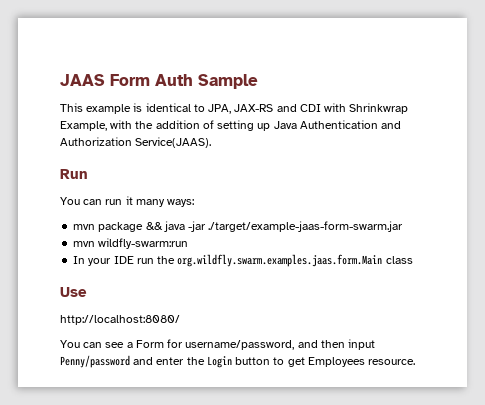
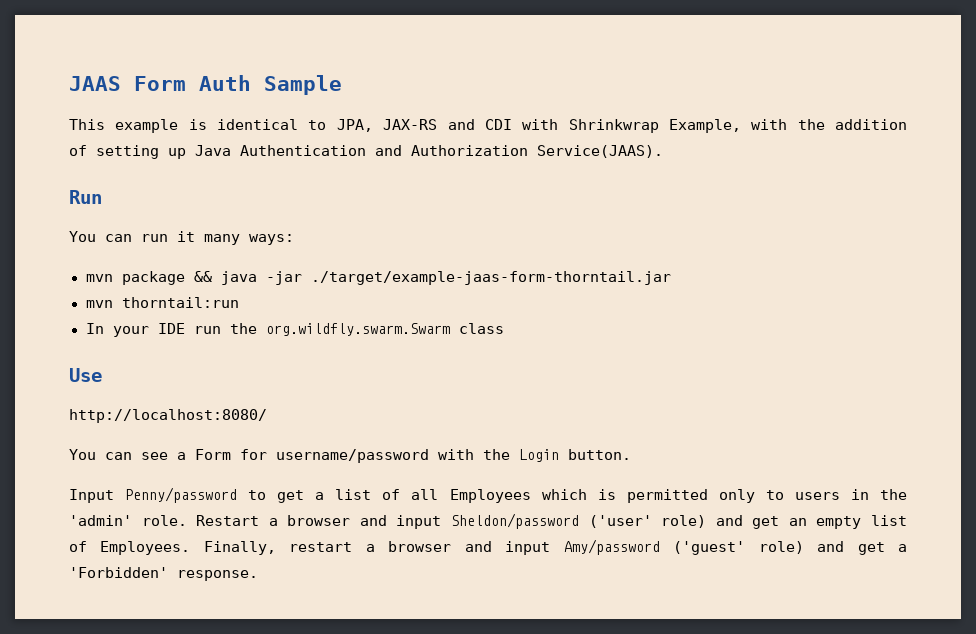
- mvn package && java -jar ./target/example-jaas-form-swarm.jar
- mvn wildfly-swarm:run
+ mvn package && java -jar ./target/example-jaas-form-thorntail.jar
+ mvn thorntail:run
- In your IDE run the org.wildfly.swarm.examples.jaas.form.Main class
+ In your IDE run the org.wildfly.swarm.Swarm class
- You can see a Form for username/password, and then input Penny/password and enter the Login button to get Employees resource.
+ You can see a Form for username/password with the Login button.
+ Input Penny/password to get a list of all Employees which is permitted only to users in the 'admin' role. Restart a browser and input Sheldon/password ('user' role) and get an empty list of Employees. Finally, restart a browser and input Amy/password ('guest' role) and get a 'Forbidden' response.

